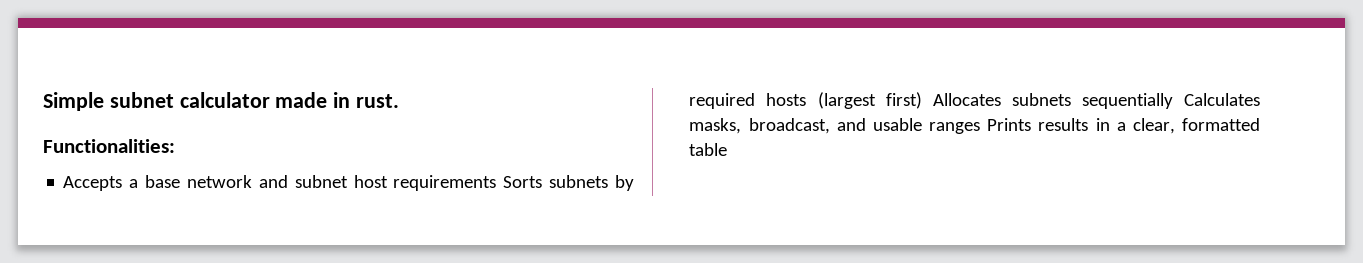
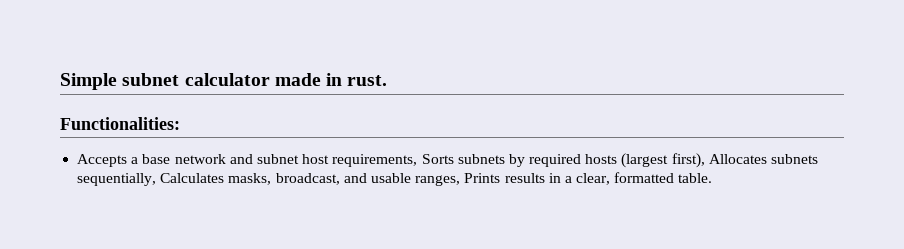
- Accepts a base network and subnet host requirements Sorts subnets by required hosts (largest first) Allocates subnets sequentially Calculates masks, broadcast, and usable ranges Prints results in a clear, formatted table
+ Accepts a base network and subnet host requirements, Sorts subnets by required hosts (largest first), Allocates subnets sequentially, Calculates masks, broadcast, and usable ranges, Prints results in a clear, formatted table.

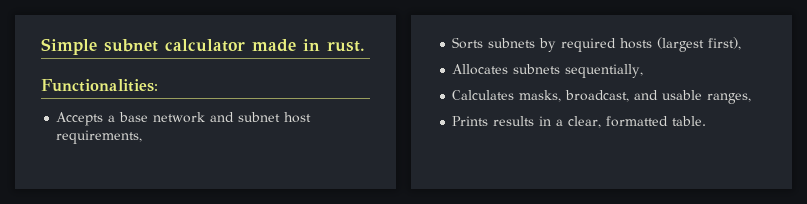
- Accepts a base network and subnet host requirements, Sorts subnets by required hosts (largest first), Allocates subnets sequentially, Calculates masks, broadcast, and usable ranges, Prints results in a clear, formatted table.
+ Accepts a base network and subnet host requirements,
+ Sorts subnets by required hosts (largest first),
+ Allocates subnets sequentially,
+ Calculates masks, broadcast, and usable ranges,
+ Prints results in a clear, formatted table.

